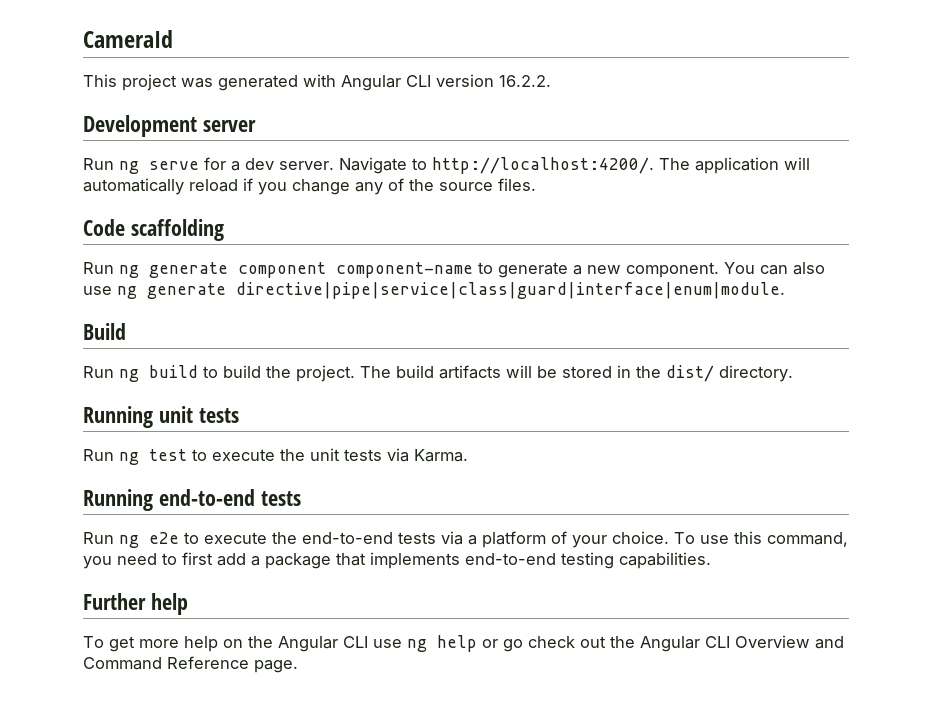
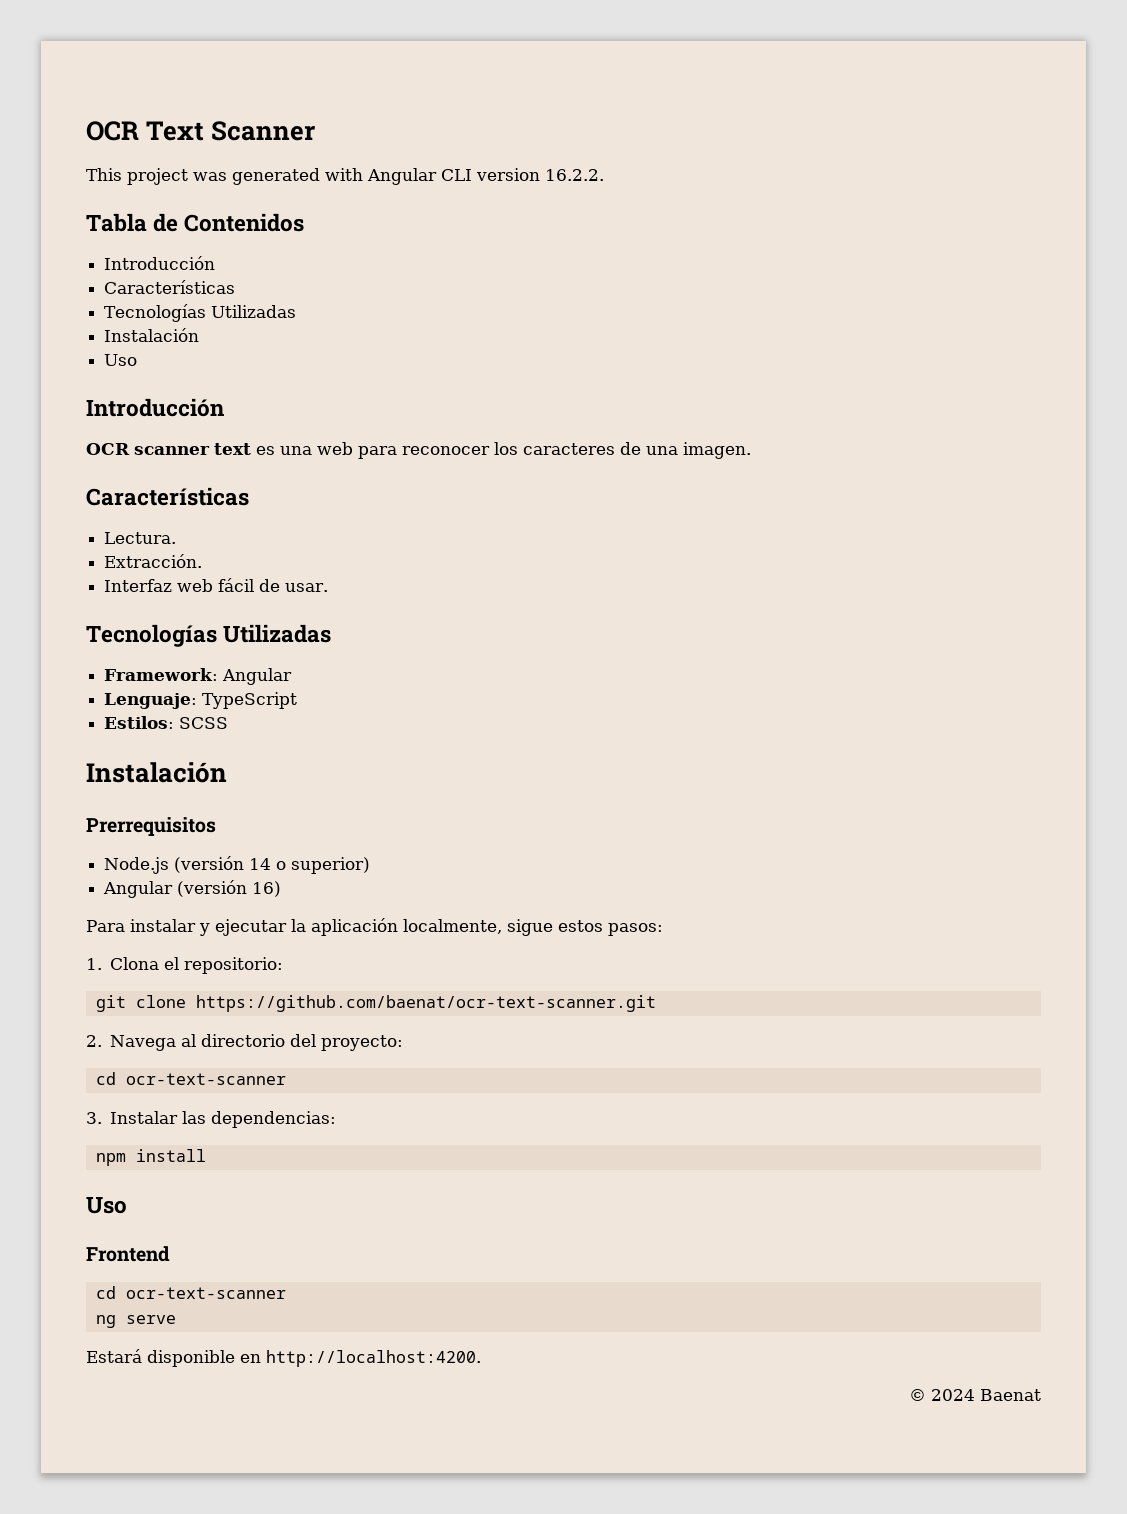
- CameraId
+ OCR Text Scanner
- Development server
- Run ng serve for a dev server. Navigate to http://localhost:4200/. The application will automatically reload if you change any of the source files.
- Code scaffolding
- Run ng generate component component-name to generate a new component. You can also use ng generate directive|pipe|service|class|guard|interface|enum|module.
- Build
- Run ng build to build the project. The build artifacts will be stored in the dist/ directory.
- Running unit tests
- Run ng test to execute the unit tests via Karma.
- Running end-to-end tests
- Run ng e2e to execute the end-to-end tests via a platform of your choice. To use this command, you need to first add a package that implements end-to-end testing capabilities.
- Further help
- To get more help on the Angular CLI use ng help or go check out the Angular CLI Overview and Command Reference page.
+ Tabla de Contenidos
+ Introducción
+ Características
+ Tecnologías Utilizadas
+ Instalación
+ Uso
+ Introducción
+ OCR scanner text es una web para reconocer los caracteres de una imagen.
+ Características
+ Lectura.
+ Extracción.
+ Interfaz web fácil de usar.
+ Tecnologías Utilizadas
+ Framework: Angular
+ Lenguaje: TypeScript
+ Estilos: SCSS
+ Instalación
+ Prerrequisitos
+ Node.js (versión 14 o superior)
+ Angular (versión 16)
+ Para instalar y ejecutar la aplicación localmente, sigue estos pasos:
+ 1. Clona el repositorio:
+ git clone https://github.com/baenat/ocr-text-scanner.git
+ 2. Navega al directorio del proyecto:
+ cd ocr-text-scanner
+ 3. Instalar las dependencias:
+ npm install
+ Uso
+ Frontend
+ cd ocr-text-scanner
+ ng serve
+ Estará disponible en http://localhost:4200.
+ © 2024 Baenat

